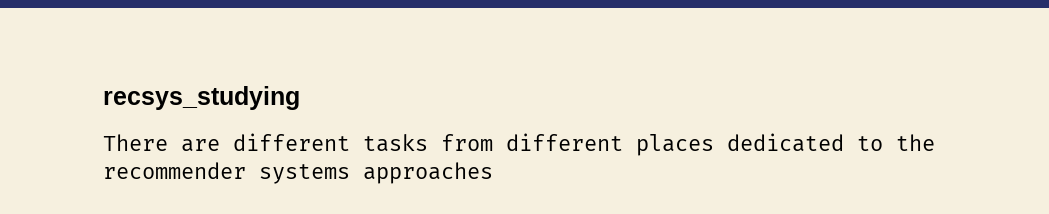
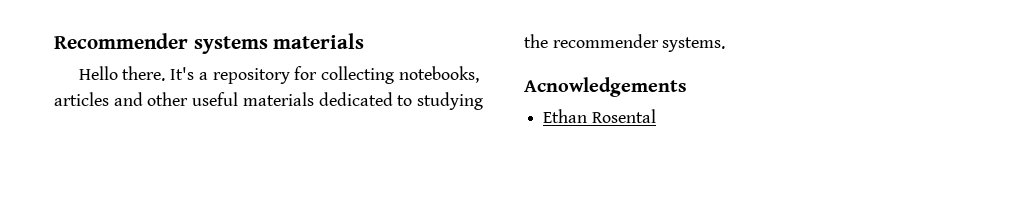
- recsys_studying
- There are different tasks from different places dedicated to the recommender systems approaches
+ Recommender systems materials
+ Hello there. It's a repository for collecting notebooks, articles and other useful materials dedicated to studying the recommender systems.
+ Acnowledgements
+ Ethan Rosental

